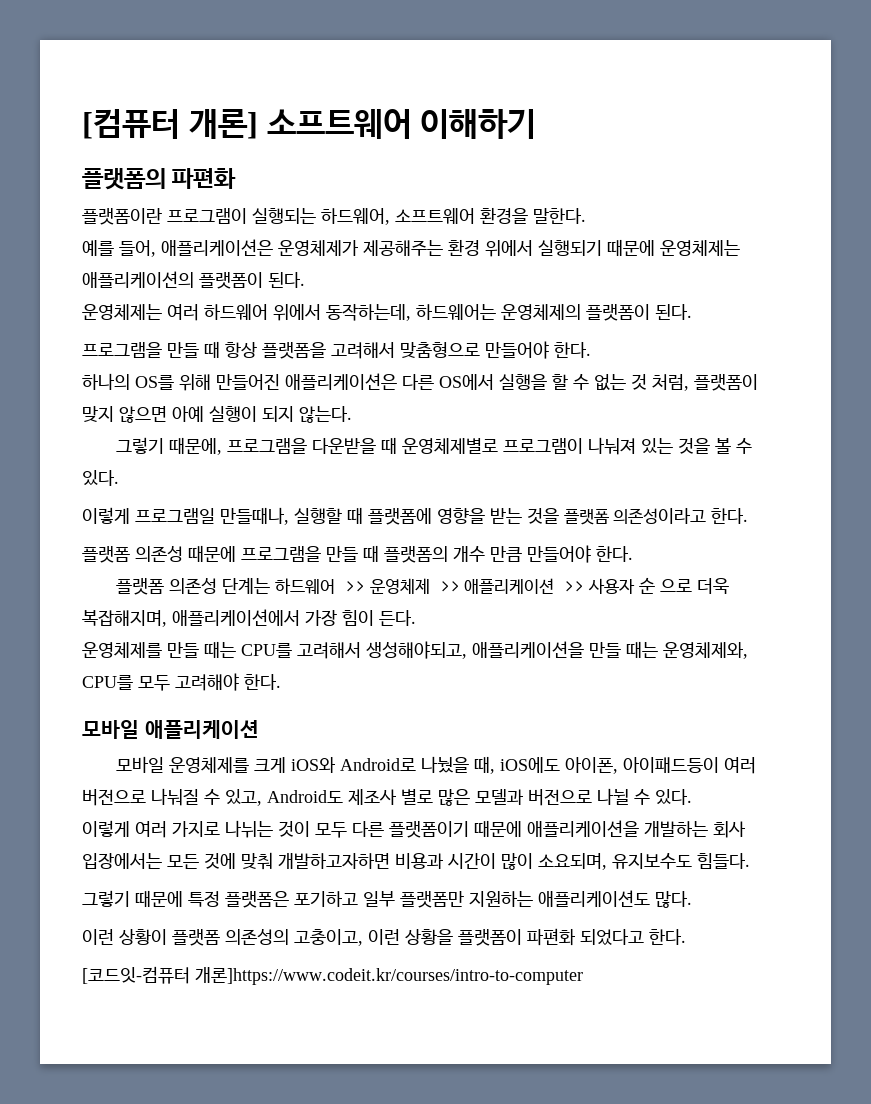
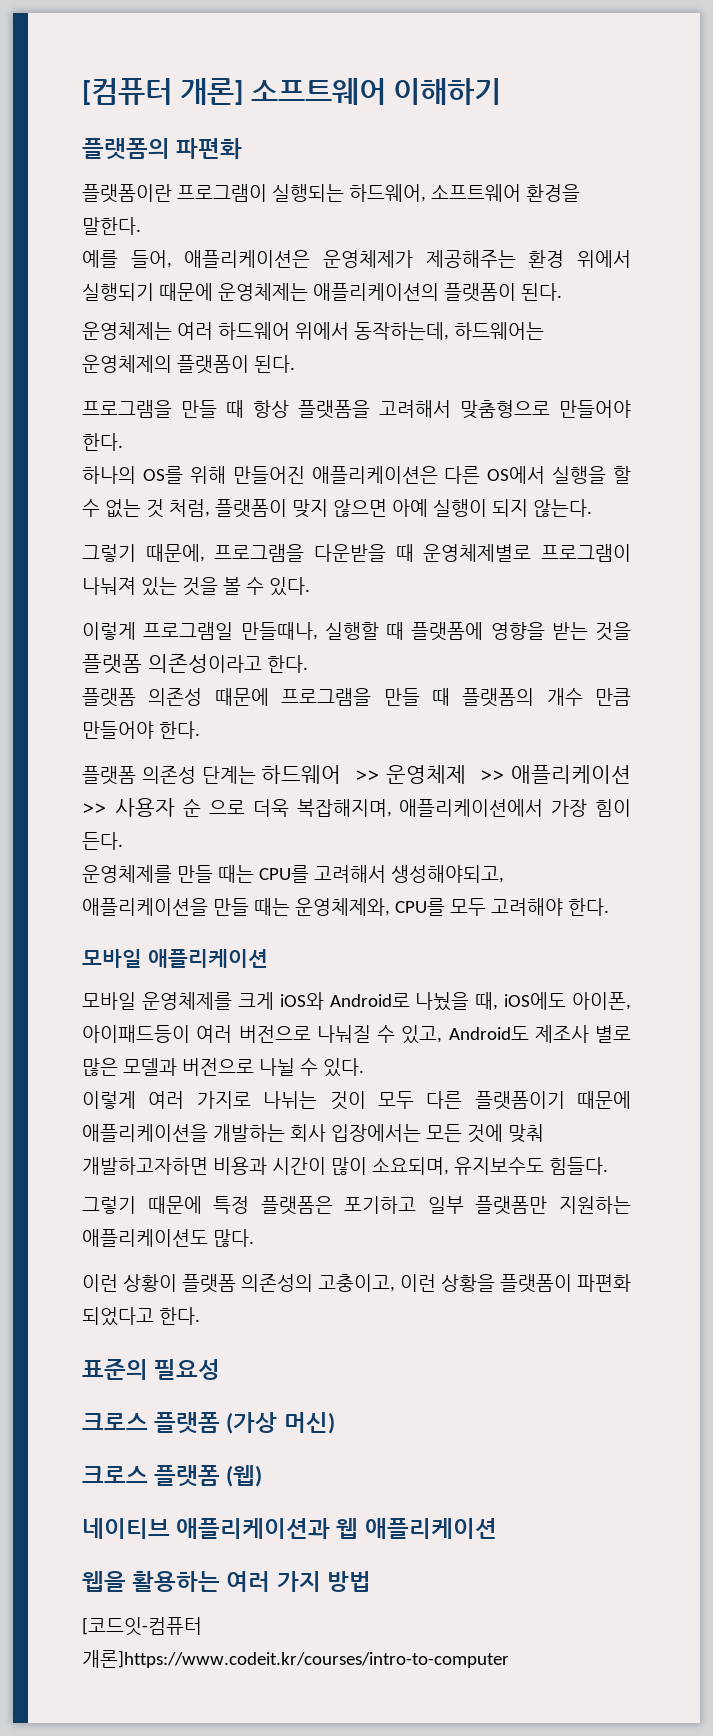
+ 표준의 필요성
+ 크로스 플랫폼 (가상 머신)
+ 크로스 플랫폼 (웹)
+ 네이티브 애플리케이션과 웹 애플리케이션
+ 웹을 활용하는 여러 가지 방법

